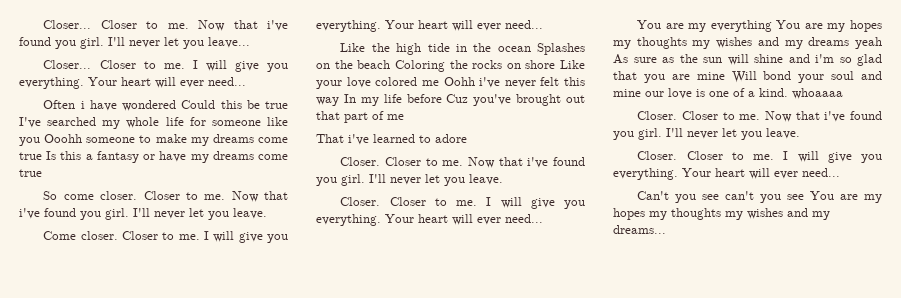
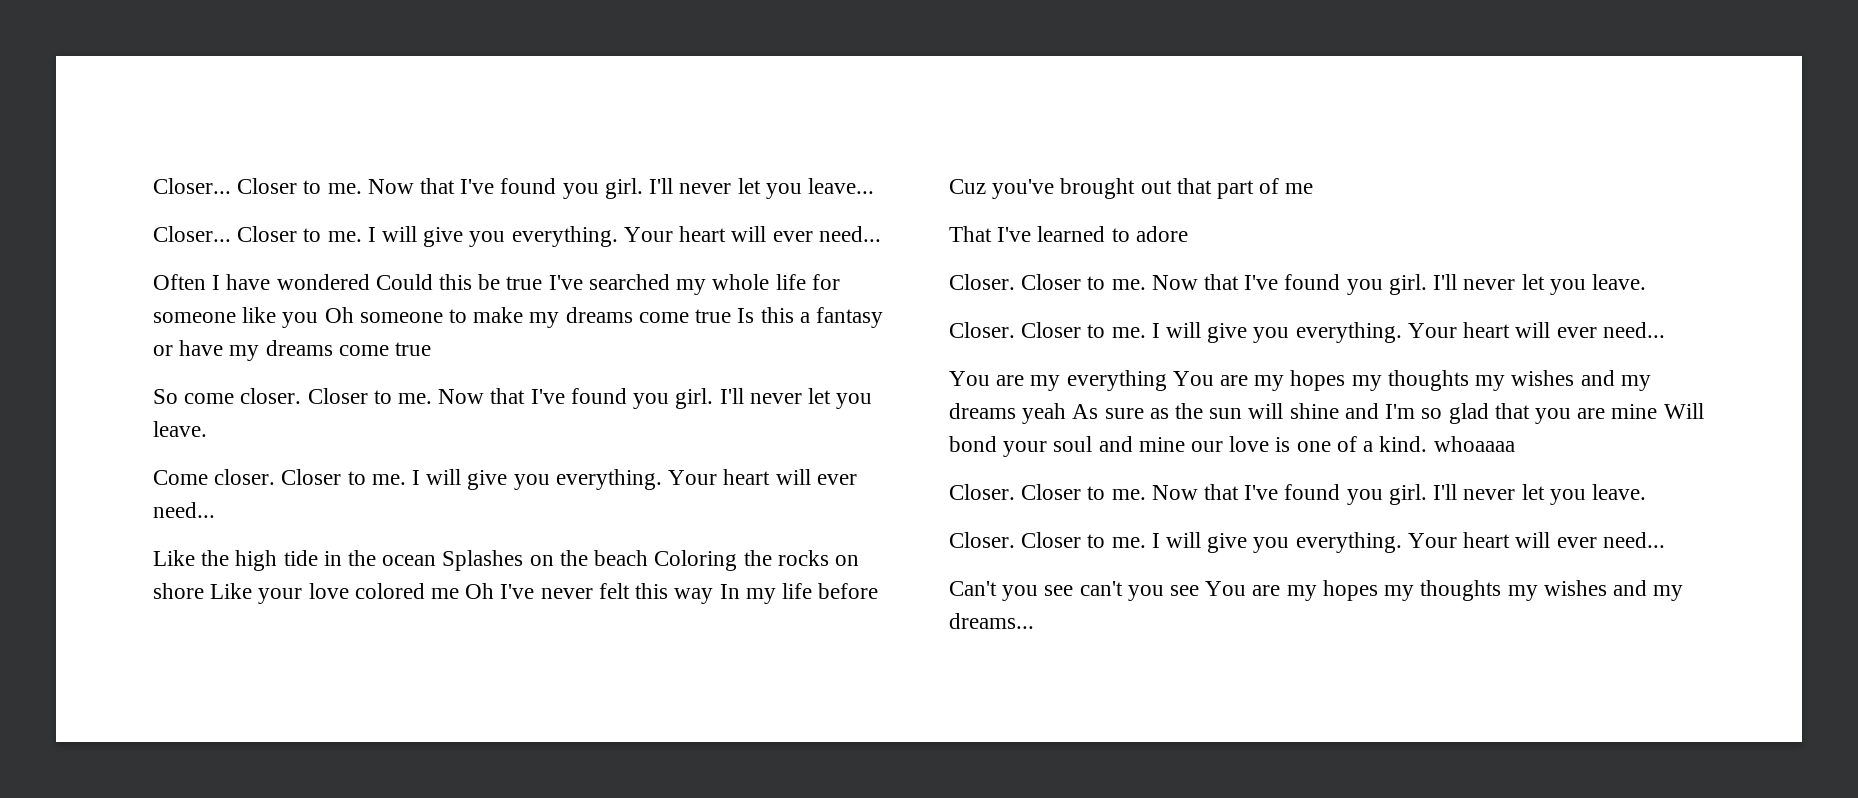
- Closer... Closer to me. Now that i've found you girl.
+ Closer... Closer to me. Now that I've found you girl.
- Often i have wondered Could this be true I've searched my whole life for someone like you Ooohh someone to make my dreams come true Is this a fantasy or have my dreams come true
+ Often I have wondered Could this be true I've searched my whole life for someone like you Oh someone to make my dreams come true Is this a fantasy or have my dreams come true
- So come closer. Closer to me. Now that i've found you girl.
+ So come closer. Closer to me. Now that I've found you girl.
- Like the high tide in the ocean Splashes on the beach Coloring the rocks on shore Like your love colored me Oohh i've never felt this way In my life before Cuz you've brought out that part of me
+ Like the high tide in the ocean Splashes on the beach Coloring the rocks on shore Like your love colored me Oh I've never felt this way In my life before Cuz you've brought out that part of me
- That i've learned to adore
+ That I've learned to adore
- Closer. Closer to me. Now that i've found you girl.
+ Closer. Closer to me. Now that I've found you girl.
- You are my everything You are my hopes my thoughts my wishes and my dreams yeah As sure as the sun will shine and i'm so glad that you are mine Will bond your soul and mine our love is one of a kind. whoaaaa
+ You are my everything You are my hopes my thoughts my wishes and my dreams yeah As sure as the sun will shine and I'm so glad that you are mine Will bond your soul and mine our love is one of a kind. whoaaaa
- Closer. Closer to me. Now that i've found you girl.
+ Closer. Closer to me. Now that I've found you girl.

